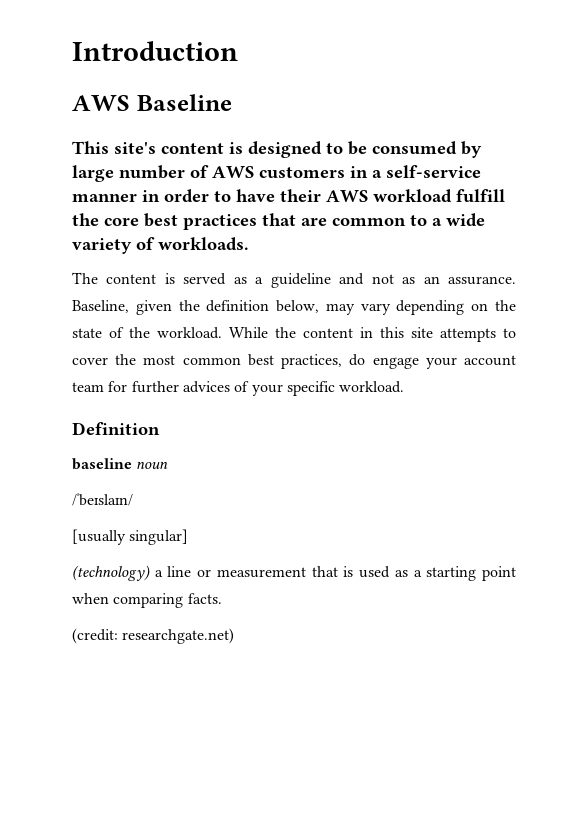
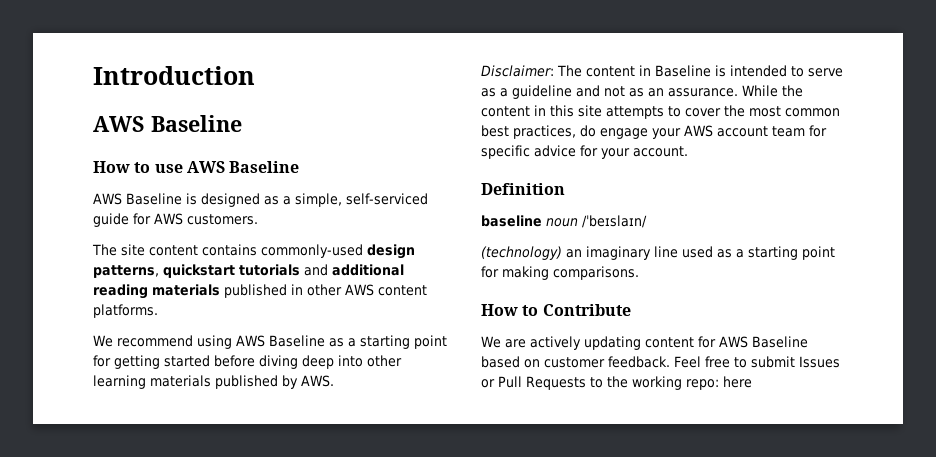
- This site's content is designed to be consumed by large number of AWS customers in a self-service manner in order to have their AWS workload fulfill the core best practices that are common to a wide variety of workloads.
- The content is served as a guideline and not as an assurance.
+ How to use AWS Baseline
+ AWS Baseline is designed as a simple, self-serviced guide for AWS customers.
+ The site content contains commonly-used design patterns, quickstart tutorials and additional reading materials published in other AWS content platforms.
+ We recommend using AWS Baseline as a starting point for getting started before diving deep into other learning materials published by AWS.
+ Disclaimer: The content in Baseline is intended to serve as a guideline and not as an assurance.
- Baseline, given the definition below, may vary depending on the state of the workload.
- While the content in this site attempts to cover the most common best practices, do engage your account team for further advices of your specific workload.
+ While the content in this site attempts to cover the most common best practices, do engage your AWS account team for specific advice for your account.
- baseline noun
- /ˈbeɪslaɪn/
+ baseline noun /ˈbeɪslaɪn/
- [usually singular]
- (technology) a line or measurement that is used as a starting point when comparing facts.
- (credit: researchgate.net)
+ (technology) an imaginary line used as a starting point for making comparisons.
+ How to Contribute
+ We are actively updating content for AWS Baseline based on customer feedback. Feel free to submit Issues or Pull Requests to the working repo: here

